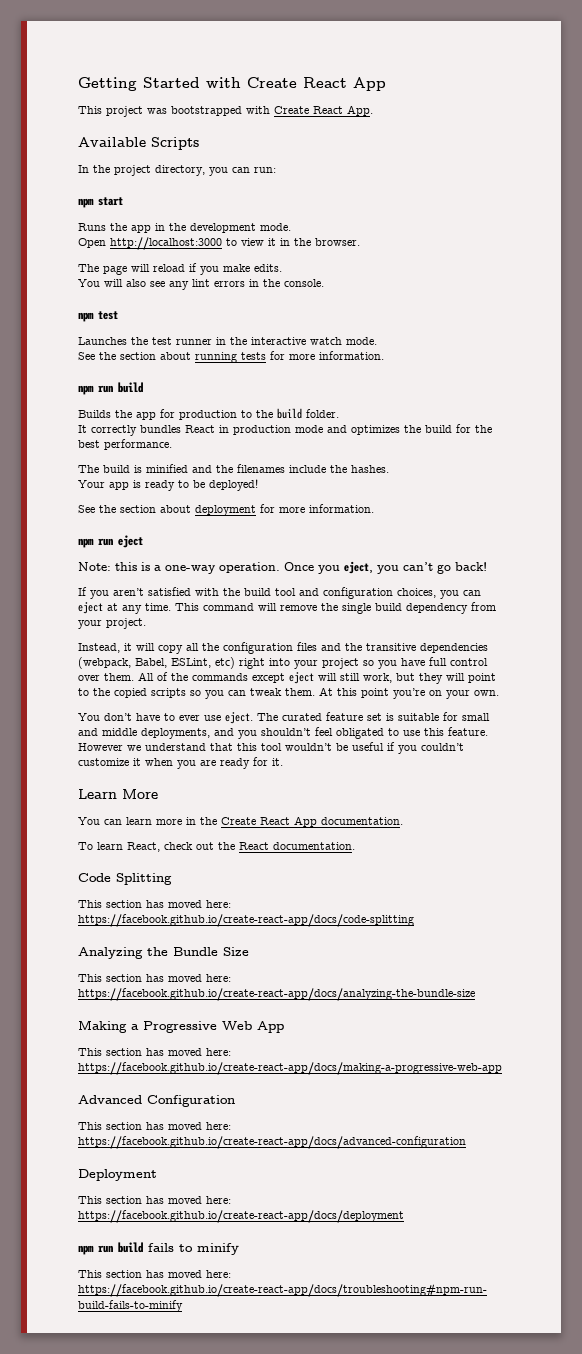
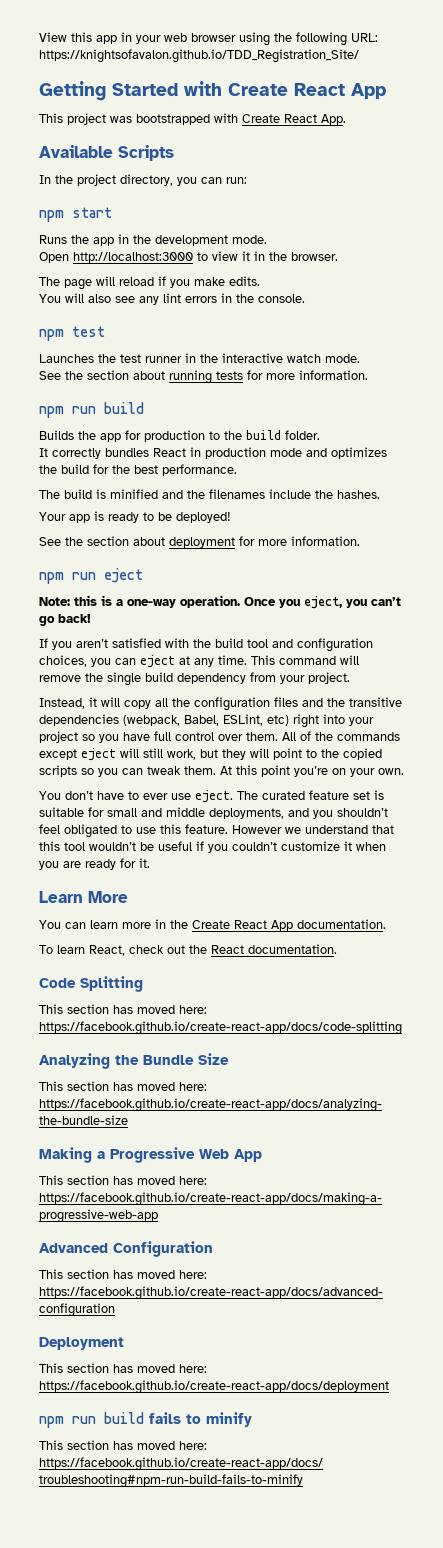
+ View this app in your web browser using the following URL: https://knightsofavalon.github.io/TDD_Registration_Site/

